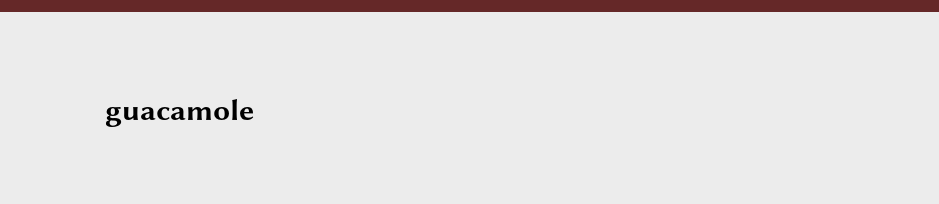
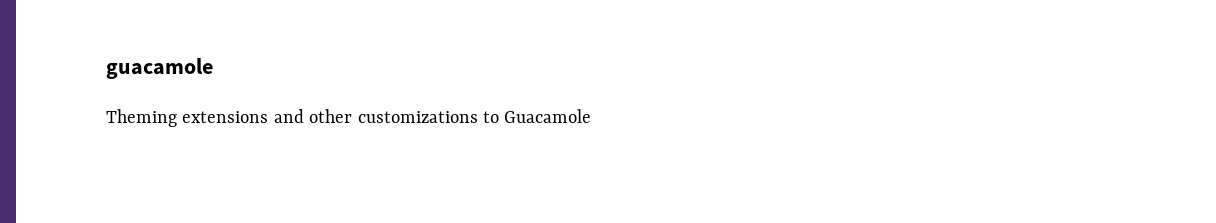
+ Theming extensions and other customizations to Guacamole

